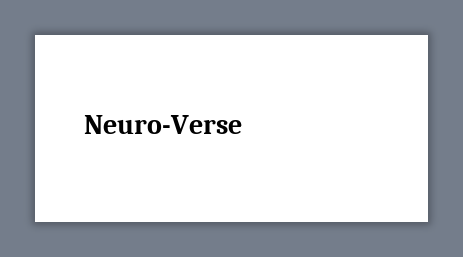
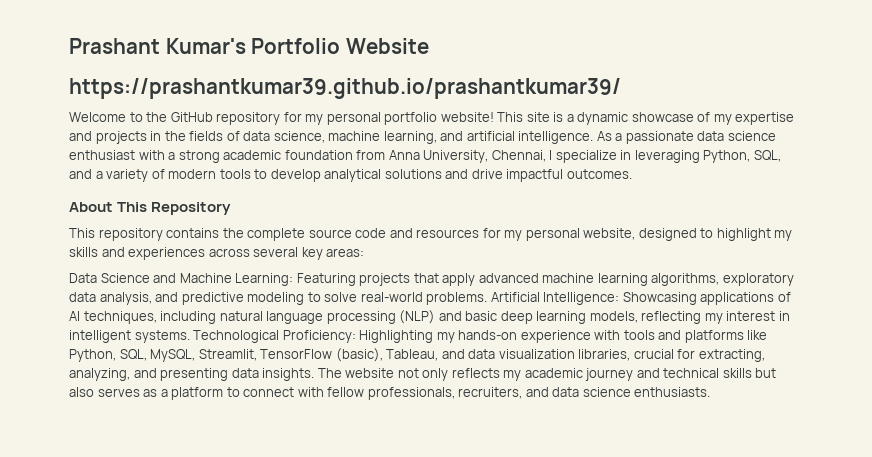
- Neuro-Verse
+ Prashant Kumar's Portfolio Website
+ https://prashantkumar39.github.io/prashantkumar39/
+ Welcome to the GitHub repository for my personal portfolio website! This site is a dynamic showcase of my expertise and projects in the fields of data science, machine learning, and artificial intelligence. As a passionate data science enthusiast with a strong academic foundation from Anna University, Chennai, I specialize in leveraging Python, SQL, and a variety of modern tools to develop analytical solutions and drive impactful outcomes.
+ About This Repository
+ This repository contains the complete source code and resources for my personal website, designed to highlight my skills and experiences across several key areas:
+ Data Science and Machine Learning: Featuring projects that apply advanced machine learning algorithms, exploratory data analysis, and predictive modeling to solve real-world problems. Artificial Intelligence: Showcasing applications of AI techniques, including natural language processing (NLP) and basic deep learning models, reflecting my interest in intelligent systems. Technological Proficiency: Highlighting my hands-on experience with tools and platforms like Python, SQL, MySQL, Streamlit, TensorFlow (basic), Tableau, and data visualization libraries, crucial for extracting, analyzing, and presenting data insights. The website not only reflects my academic journey and technical skills but also serves as a platform to connect with fellow professionals, recruiters, and data science enthusiasts.

